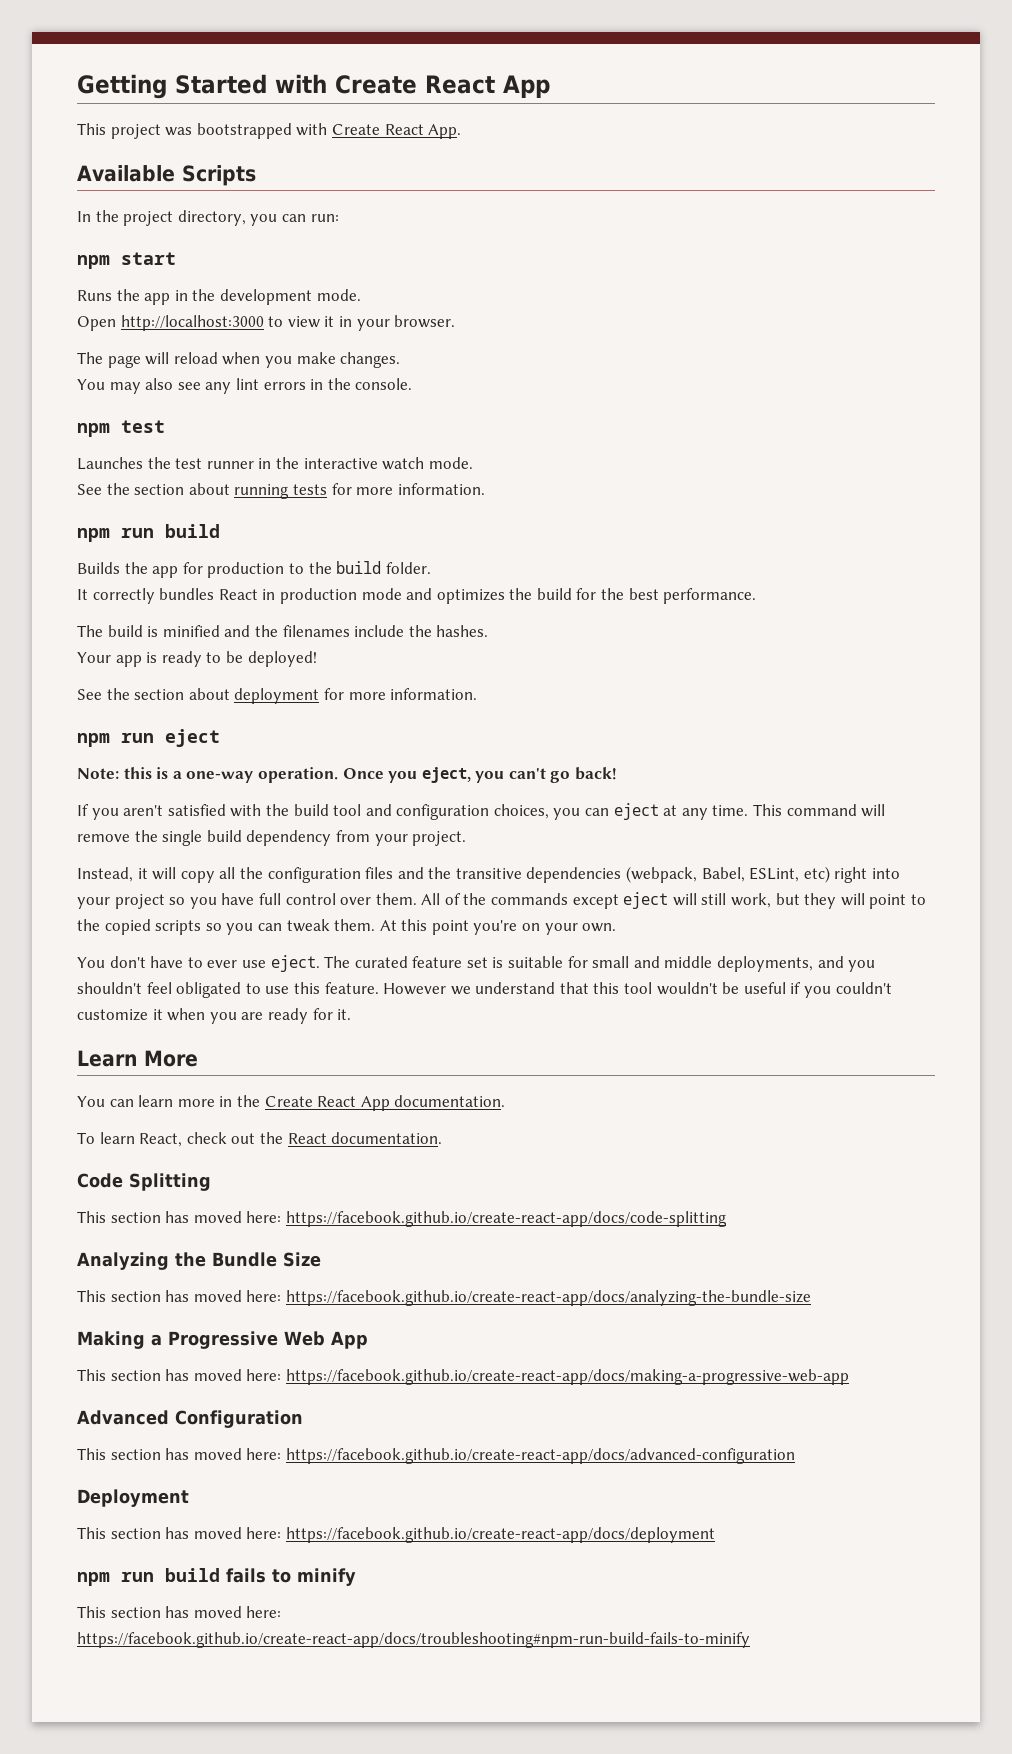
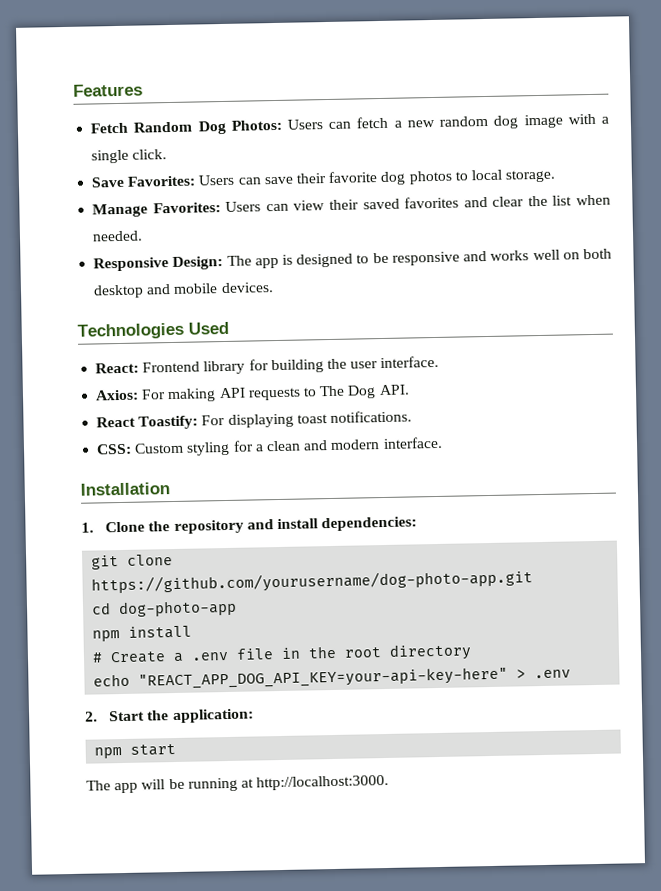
- Getting Started with Create React App
- This project was bootstrapped with Create React App.
- Available Scripts
- In the project directory, you can run:
+ Features
+ Fetch Random Dog Photos: Users can fetch a new random dog image with a single click.
+ Save Favorites: Users can save their favorite dog photos to local storage.
+ Manage Favorites: Users can view their saved favorites and clear the list when needed.
+ Responsive Design: The app is designed to be responsive and works well on both desktop and mobile devices.
+ Technologies Used
+ React: Frontend library for building the user interface.
+ Axios: For making API requests to The Dog API.
+ React Toastify: For displaying toast notifications.
+ CSS: Custom styling for a clean and modern interface.
+ Installation
+ 1. Clone the repository and install dependencies:
+ git clone https://github.com/yourusername/dog-photo-app.git
+ cd dog-photo-app
+ npm install
+ # Create a .env file in the root directory
+ echo "REACT_APP_DOG_API_KEY=your-api-key-here" > .env
+ 2. Start the application:
  npm start
- Runs the app in the development mode.
- Open http://localhost:3000 to view it in your browser.
- The page will reload when you make changes.
- You may also see any lint errors in the console.
- npm test
- Launches the test runner in the interactive watch mode.
- See the section about running tests for more information.
- npm run build
- Builds the app for production to the build folder.
- It correctly bundles React in production mode and optimizes the build for the best performance.
- The build is minified and the filenames include the hashes.
- Your app is ready to be deployed!
- See the section about deployment for more information.
- npm run eject
- Note: this is a one-way operation. Once you eject, you can't go back!
- If you aren't satisfied with the build tool and configuration choices, you can eject at any time. This command will remove the single build dependency from your project.
- Instead, it will copy all the configuration files and the transitive dependencies (webpack, Babel, ESLint, etc) right into your project so you have full control over them. All of the commands except eject will still work, but they will point to the copied scripts so you can tweak them. At this point you're on your own.
- You don't have to ever use eject. The curated feature set is suitable for small and middle deployments, and you shouldn't feel obligated to use this feature. However we understand that this tool wouldn't be useful if you couldn't customize it when you are ready for it.
- Learn More
- You can learn more in the Create React App documentation.
- To learn React, check out the React documentation.
- Code Splitting
- This section has moved here: https://facebook.github.io/create-react-app/docs/code-splitting
- Analyzing the Bundle Size
- This section has moved here: https://facebook.github.io/create-react-app/docs/analyzing-the-bundle-size
- Making a Progressive Web App
- This section has moved here: https://facebook.github.io/create-react-app/docs/making-a-progressive-web-app
- Advanced Configuration
- This section has moved here: https://facebook.github.io/create-react-app/docs/advanced-configuration
- Deployment
- This section has moved here: https://facebook.github.io/create-react-app/docs/deployment
- npm run build fails to minify
- This section has moved here: https://facebook.github.io/create-react-app/docs/troubleshooting#npm-run-build-fails-to-minify
+ The app will be running at http://localhost:3000.

